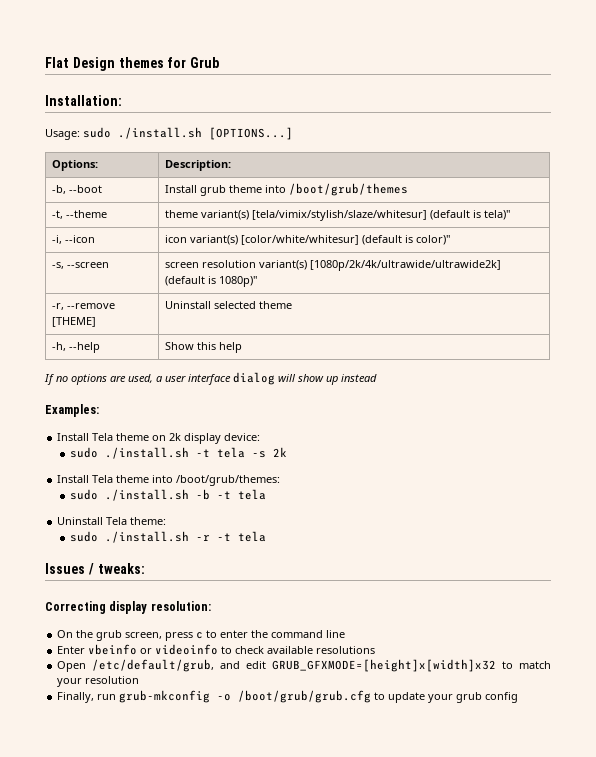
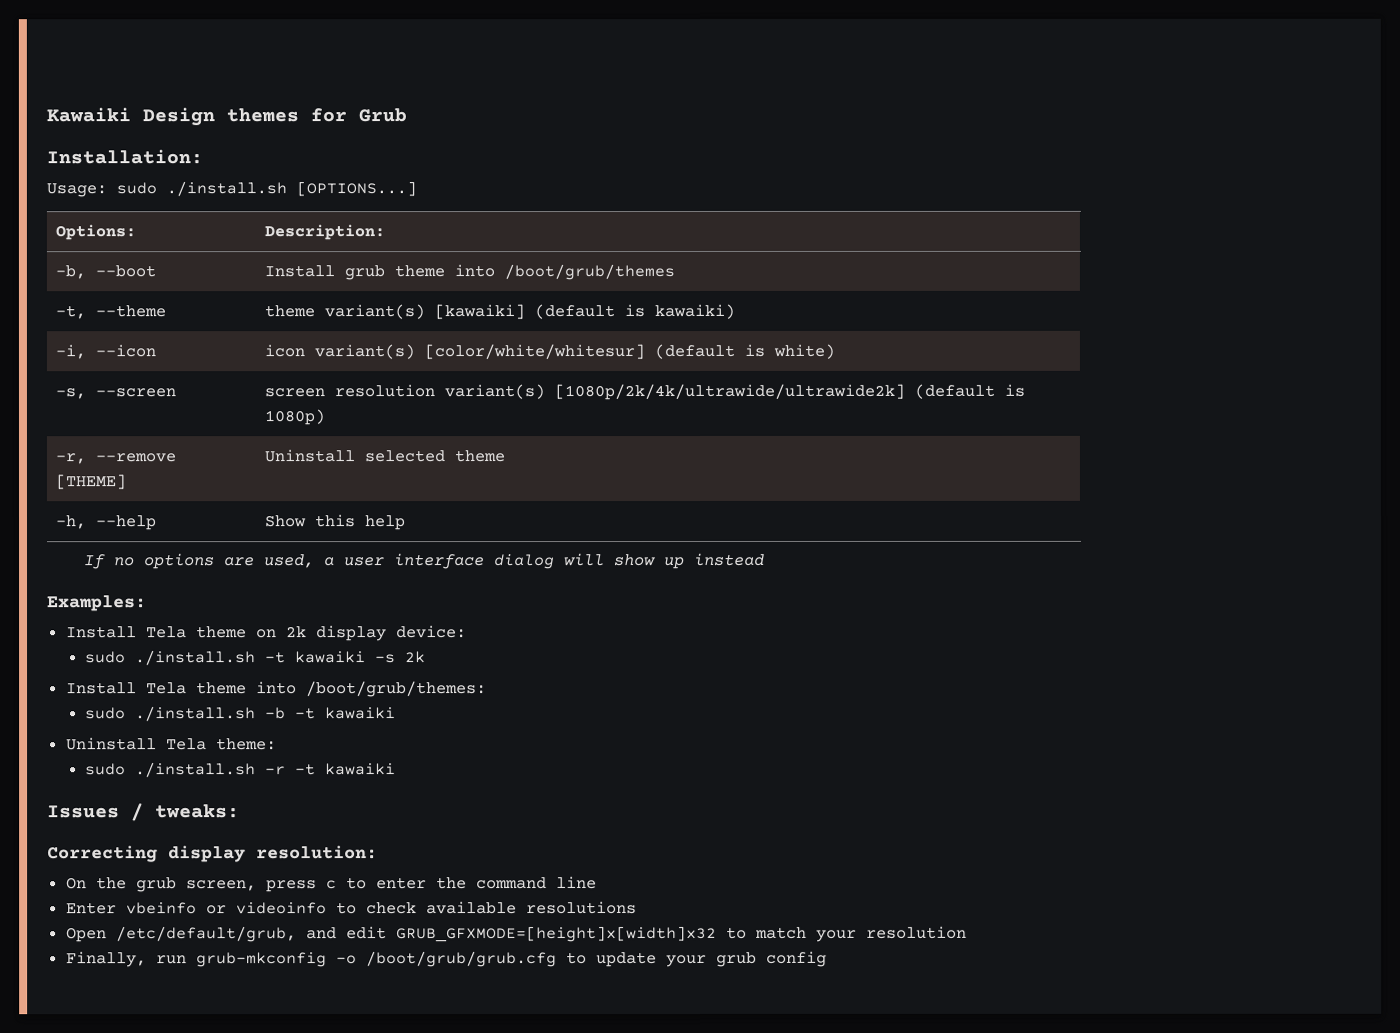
- Flat Design themes for Grub
+ Kawaiki Design themes for Grub
- -t, --theme | theme variant(s) [tela/vimix/stylish/slaze/whitesur] (default is tela)"
+ -t, --theme | theme variant(s) [kawaiki] (default is kawaiki)
- -i, --icon | icon variant(s) [color/white/whitesur] (default is color)"
+ -i, --icon | icon variant(s) [color/white/whitesur] (default is white)
- -s, --screen | screen resolution variant(s) [1080p/2k/4k/ultrawide/ultrawide2k] (default is 1080p)"
+ -s, --screen | screen resolution variant(s) [1080p/2k/4k/ultrawide/ultrawide2k] (default is 1080p)
- sudo ./install.sh -t tela -s 2k
+ sudo ./install.sh -t kawaiki -s 2k
- sudo ./install.sh -b -t tela
+ sudo ./install.sh -b -t kawaiki
- sudo ./install.sh -r -t tela
+ sudo ./install.sh -r -t kawaiki

